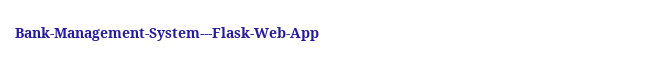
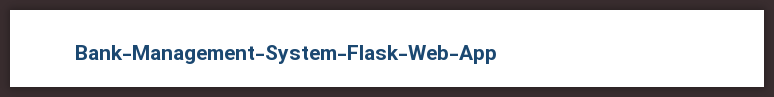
- Bank-Management-System---Flask-Web-App
+ Bank-Management-System-Flask-Web-App

